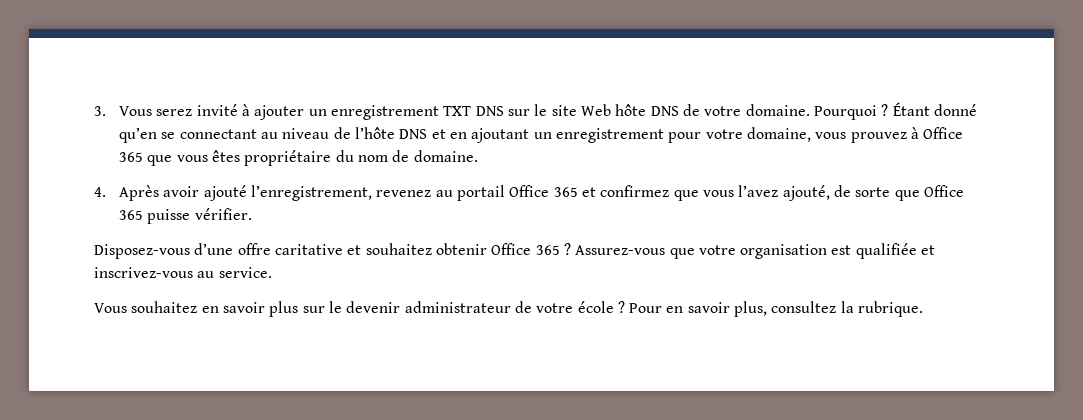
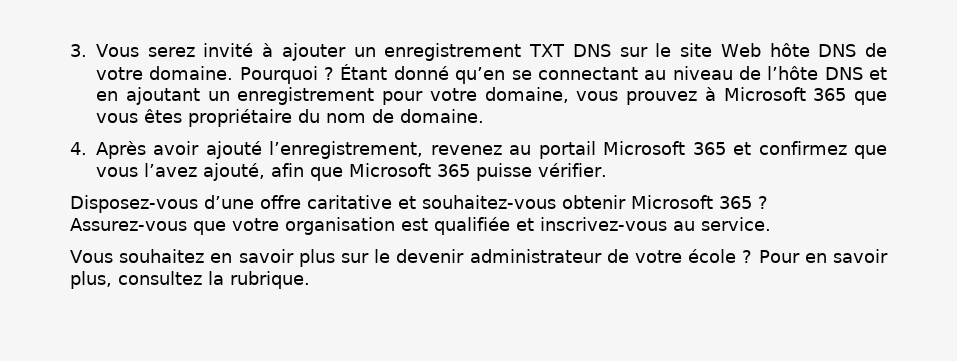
- Étant donné qu’en se connectant au niveau de l’hôte DNS et en ajoutant un enregistrement pour votre domaine, vous prouvez à Office 365 que vous êtes propriétaire du nom de domaine.
+ Étant donné qu’en se connectant au niveau de l’hôte DNS et en ajoutant un enregistrement pour votre domaine, vous prouvez à Microsoft 365 que vous êtes propriétaire du nom de domaine.
- 4. Après avoir ajouté l’enregistrement, revenez au portail Office 365 et confirmez que vous l’avez ajouté, de sorte que Office 365 puisse vérifier.
+ 4. Après avoir ajouté l’enregistrement, revenez au portail Microsoft 365 et confirmez que vous l’avez ajouté, afin que Microsoft 365 puisse vérifier.
- Disposez-vous d’une offre caritative et souhaitez obtenir Office 365 ?
+ Disposez-vous d’une offre caritative et souhaitez-vous obtenir Microsoft 365 ?

